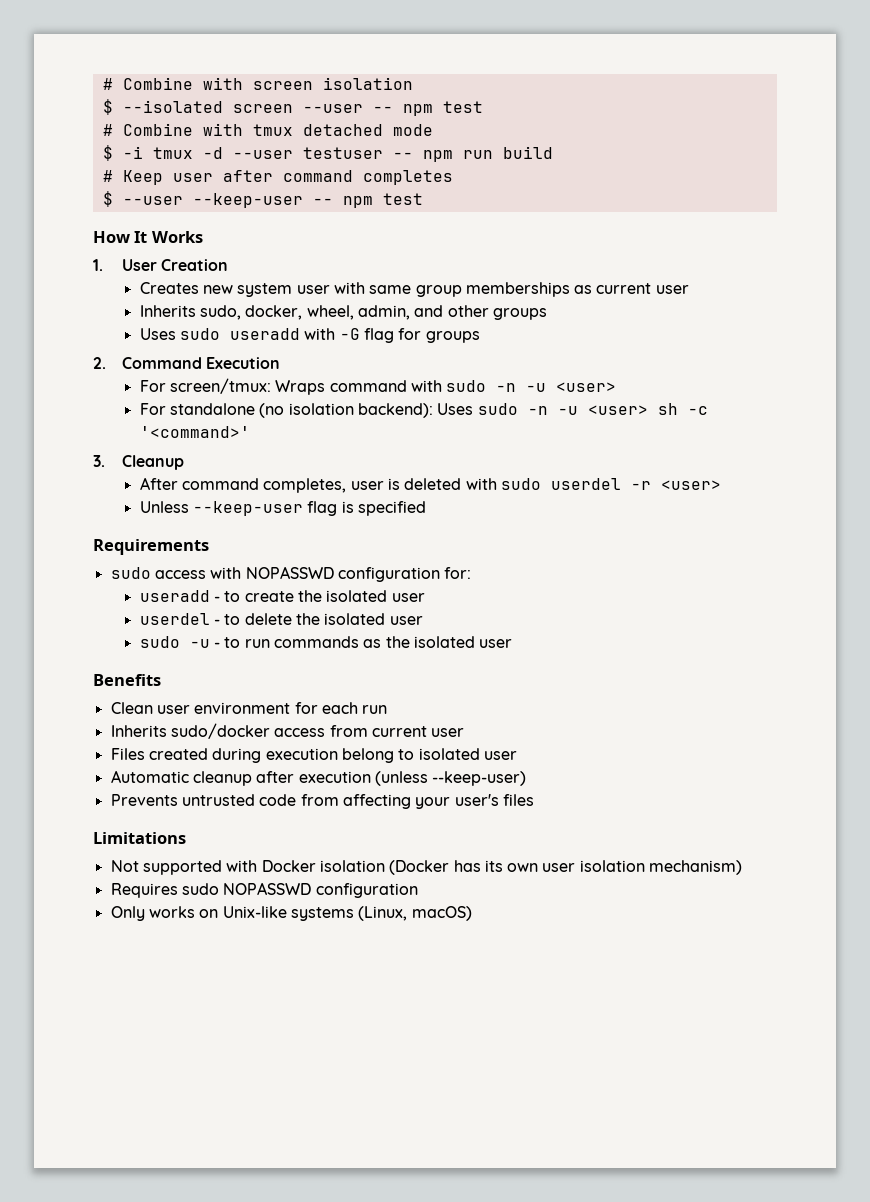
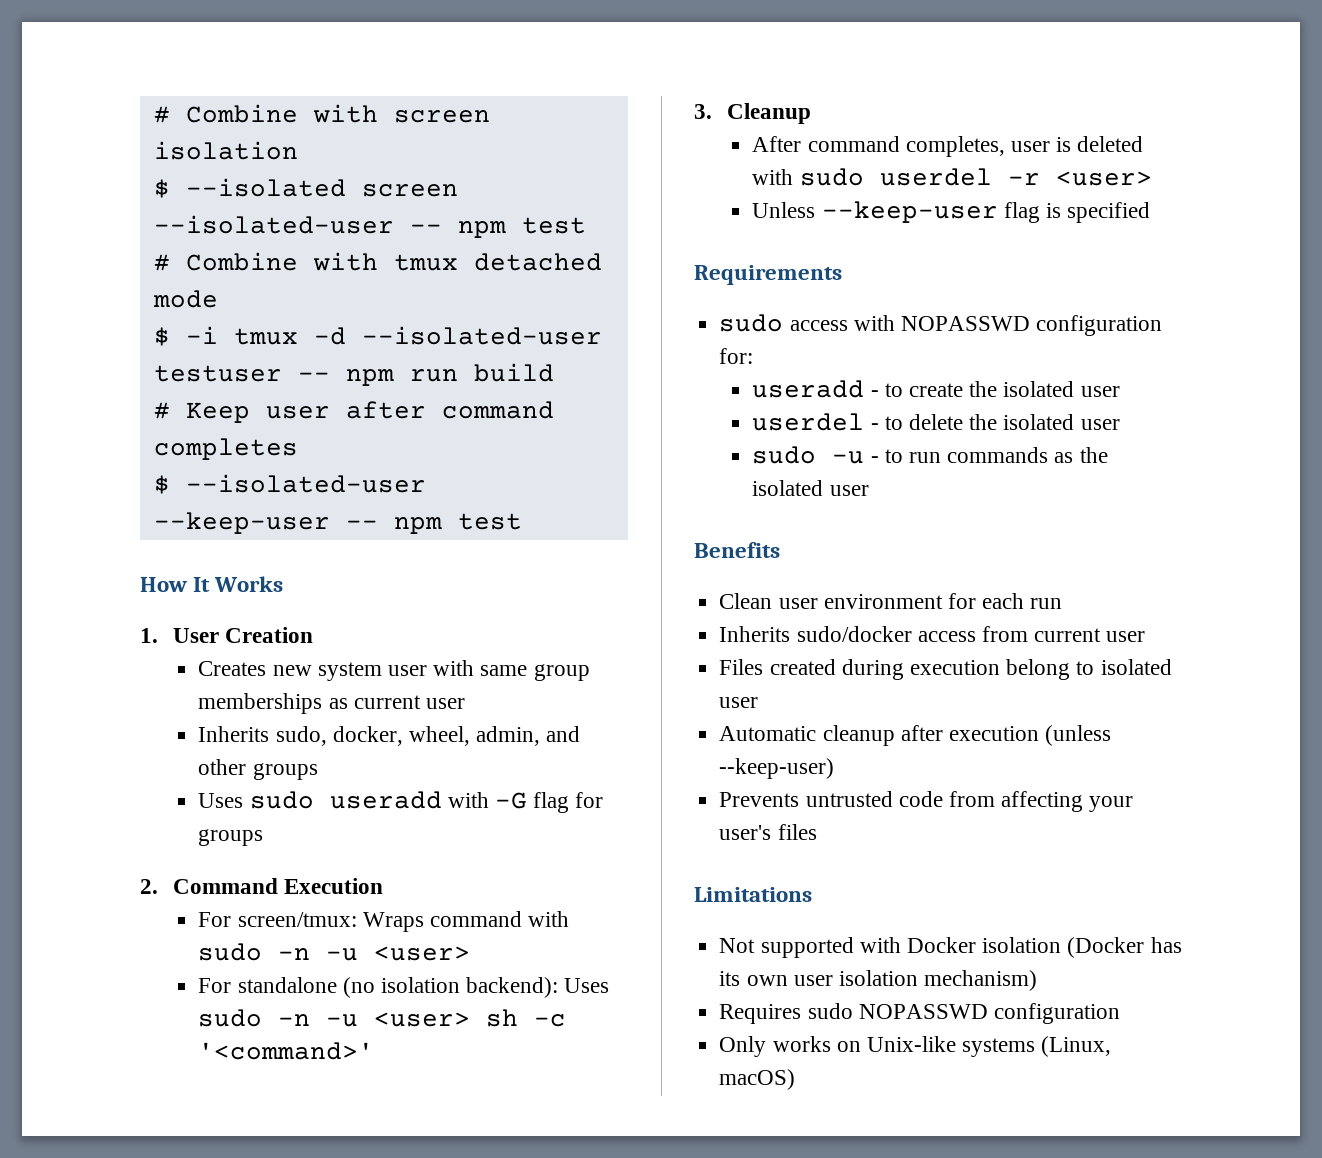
- $ --isolated screen --user -- npm test
+ $ --isolated screen --isolated-user -- npm test
- $ -i tmux -d --user testuser -- npm run build
+ $ -i tmux -d --isolated-user testuser -- npm run build
- $ --user --keep-user -- npm test
+ $ --isolated-user --keep-user -- npm test

